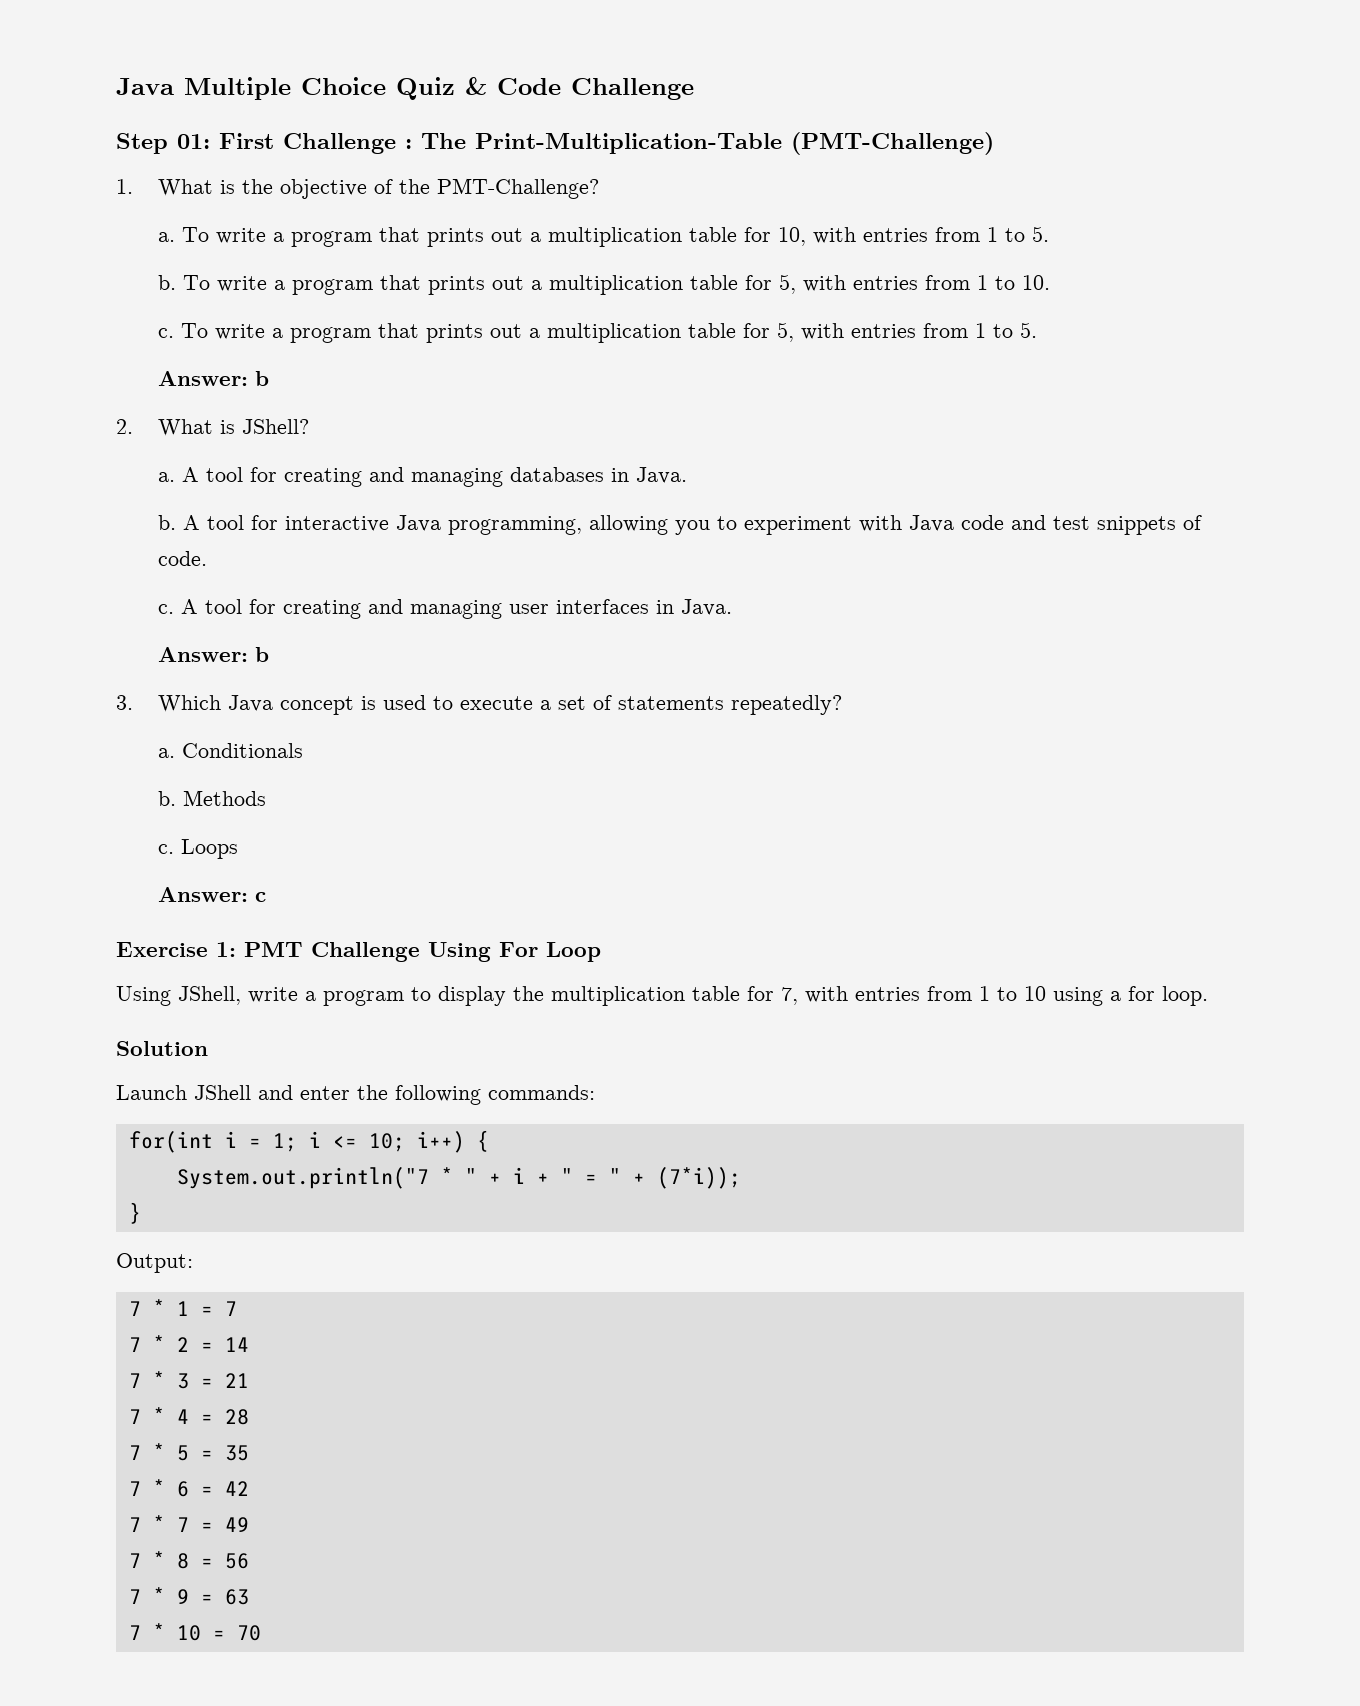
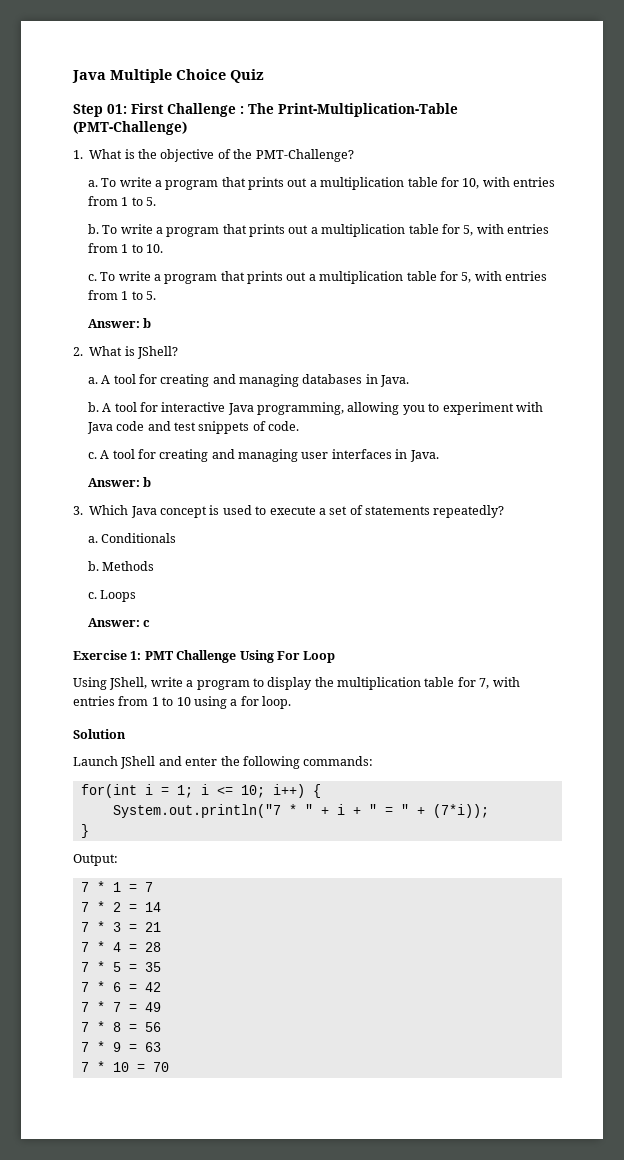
- Java Multiple Choice Quiz & Code Challenge
+ Java Multiple Choice Quiz

